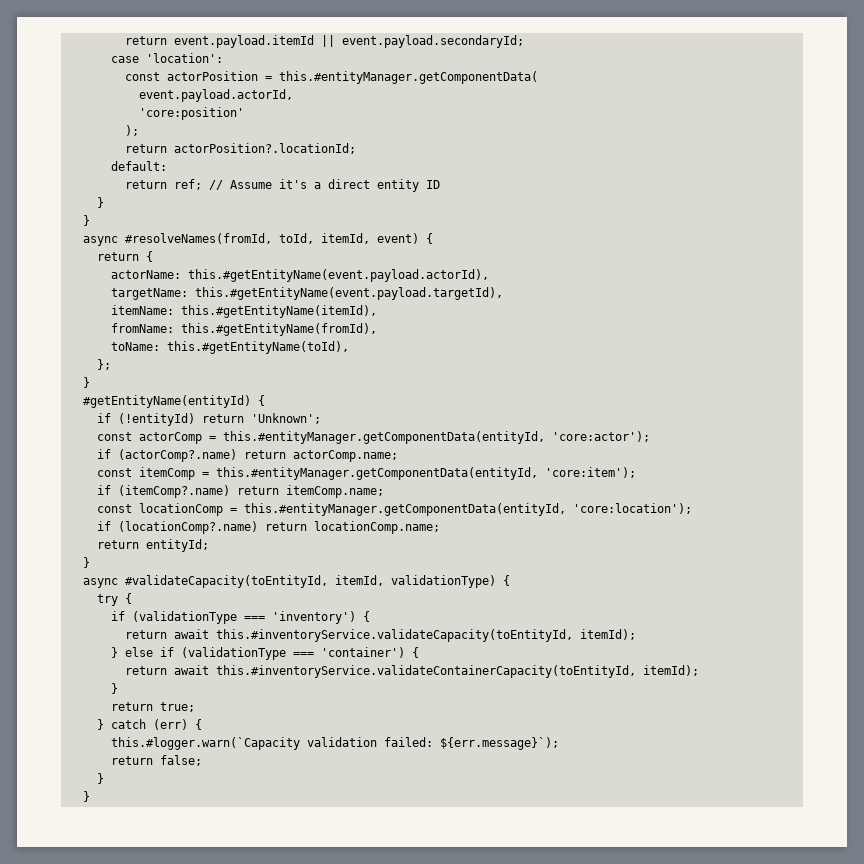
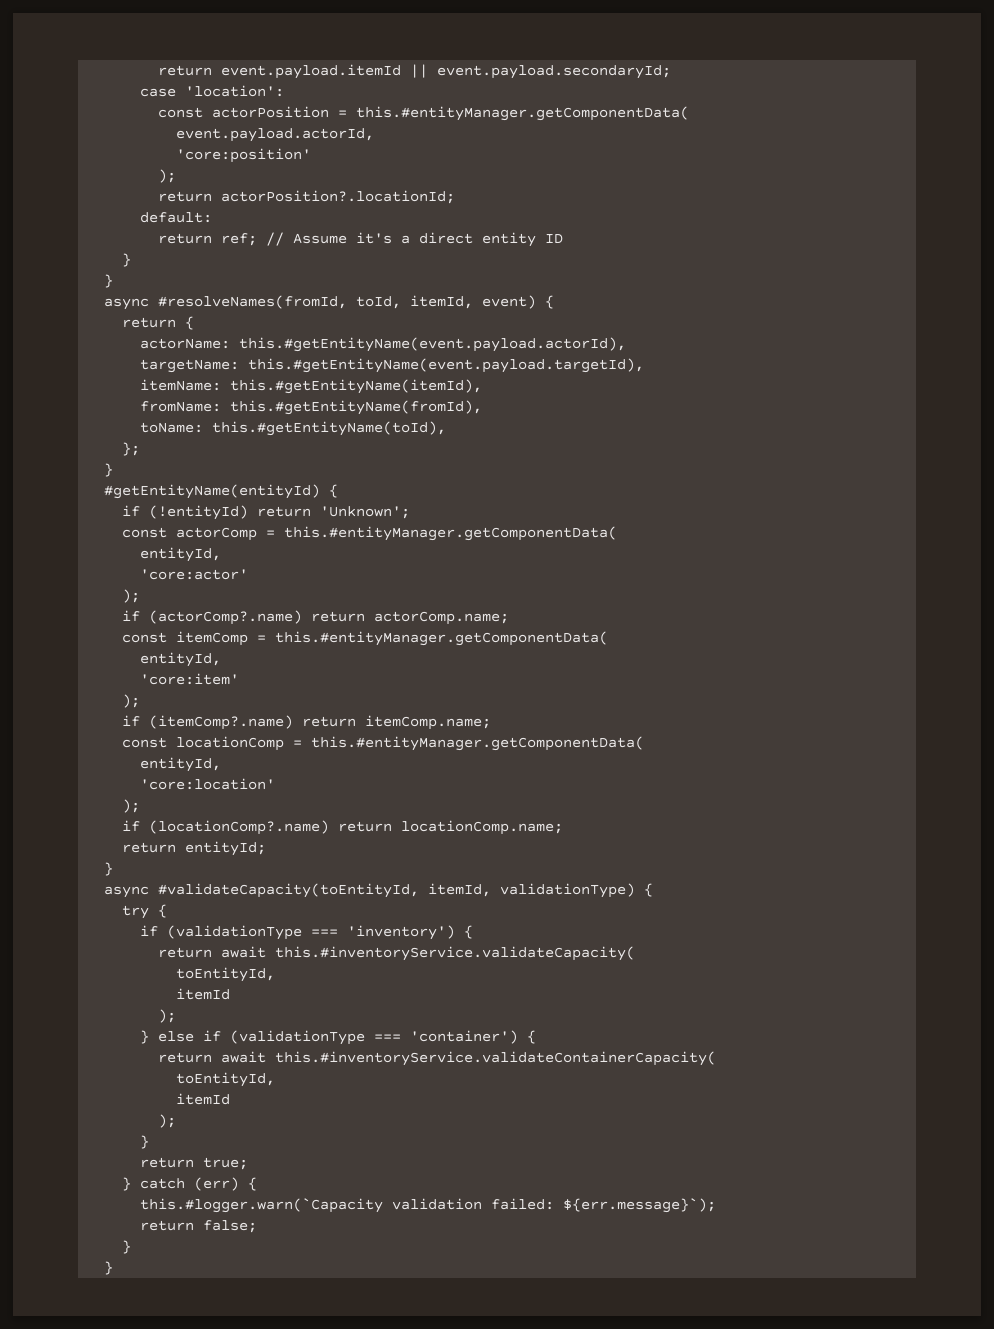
- const actorComp = this.#entityManager.getComponentData(entityId, 'core:actor');
+ const actorComp = this.#entityManager.getComponentData(
+ entityId,
+ 'core:actor'
+ );
- const itemComp = this.#entityManager.getComponentData(entityId, 'core:item');
+ const itemComp = this.#entityManager.getComponentData(
+ entityId,
+ 'core:item'
+ );
- const locationComp = this.#entityManager.getComponentData(entityId, 'core:location');
+ const locationComp = this.#entityManager.getComponentData(
+ entityId,
+ 'core:location'
+ );
- return await this.#inventoryService.validateCapacity(toEntityId, itemId);
+ return await this.#inventoryService.validateCapacity(
+ toEntityId,
+ itemId
+ );
- return await this.#inventoryService.validateContainerCapacity(toEntityId, itemId);
+ return await this.#inventoryService.validateContainerCapacity(
+ toEntityId,
+ itemId
+ );

